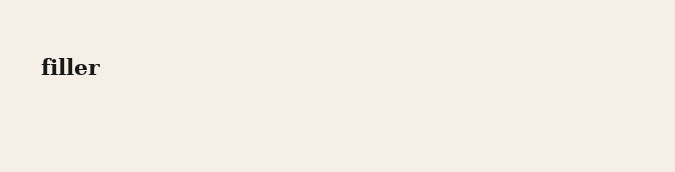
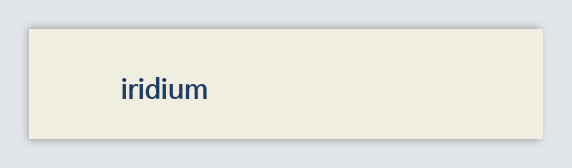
- filler
+ iridium

